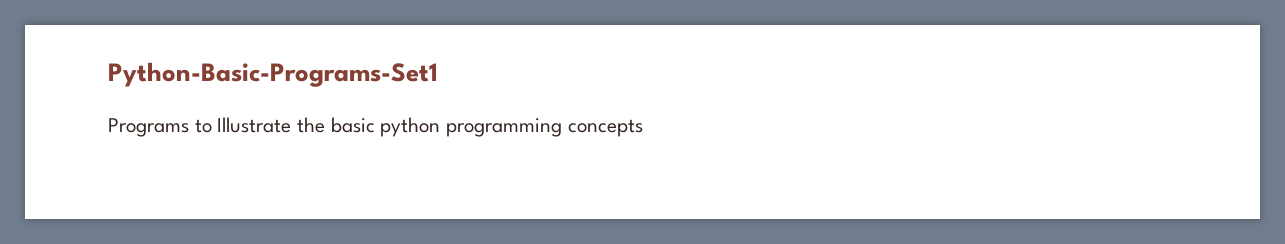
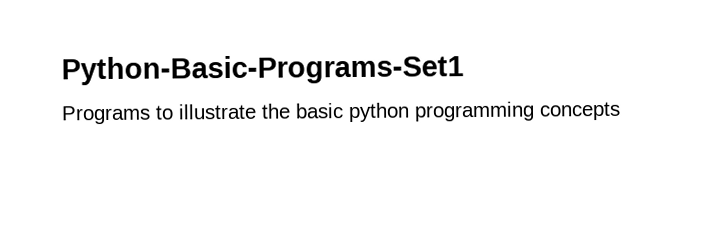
- Programs to Illustrate the basic python programming concepts
+ Programs to illustrate the basic python programming concepts

